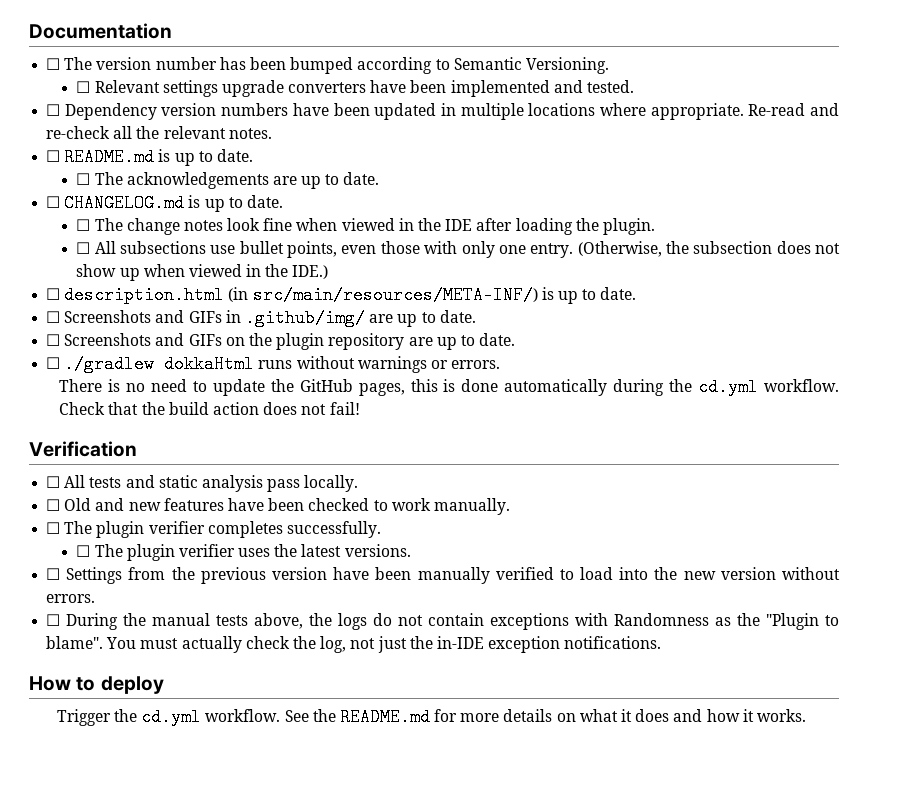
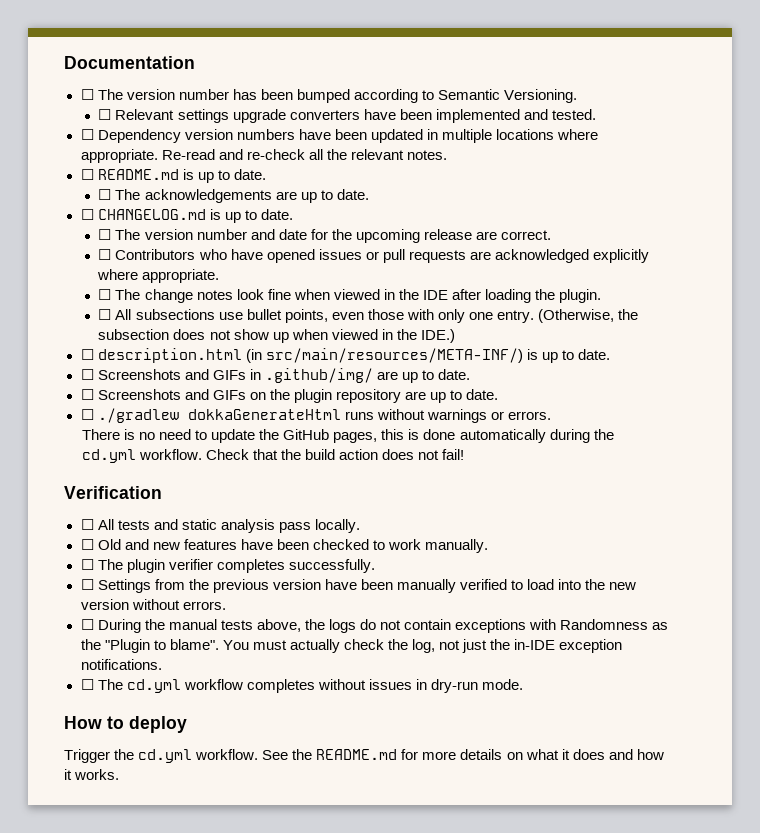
+ ☐ The version number and date for the upcoming release are correct.
+ ☐ Contributors who have opened issues or pull requests are acknowledged explicitly where appropriate.
- ☐ ./gradlew dokkaHtml runs without warnings or errors.
+ ☐ ./gradlew dokkaGenerateHtml runs without warnings or errors.
- ☐ The plugin verifier uses the latest versions.
+ ☐ The cd.yml workflow completes without issues in dry-run mode.

